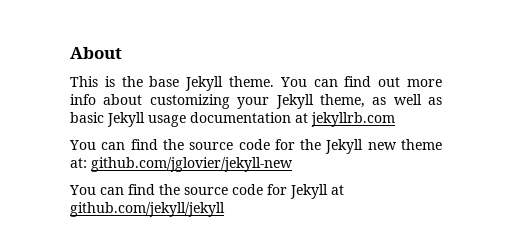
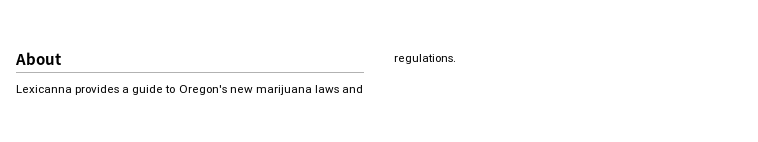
- This is the base Jekyll theme. You can find out more info about customizing your Jekyll theme, as well as basic Jekyll usage documentation at jekyllrb.com
- You can find the source code for the Jekyll new theme at: github.com/jglovier/jekyll-new
- You can find the source code for Jekyll at github.com/jekyll/jekyll
+ Lexicanna provides a guide to Oregon's new marijuana laws and regulations.

